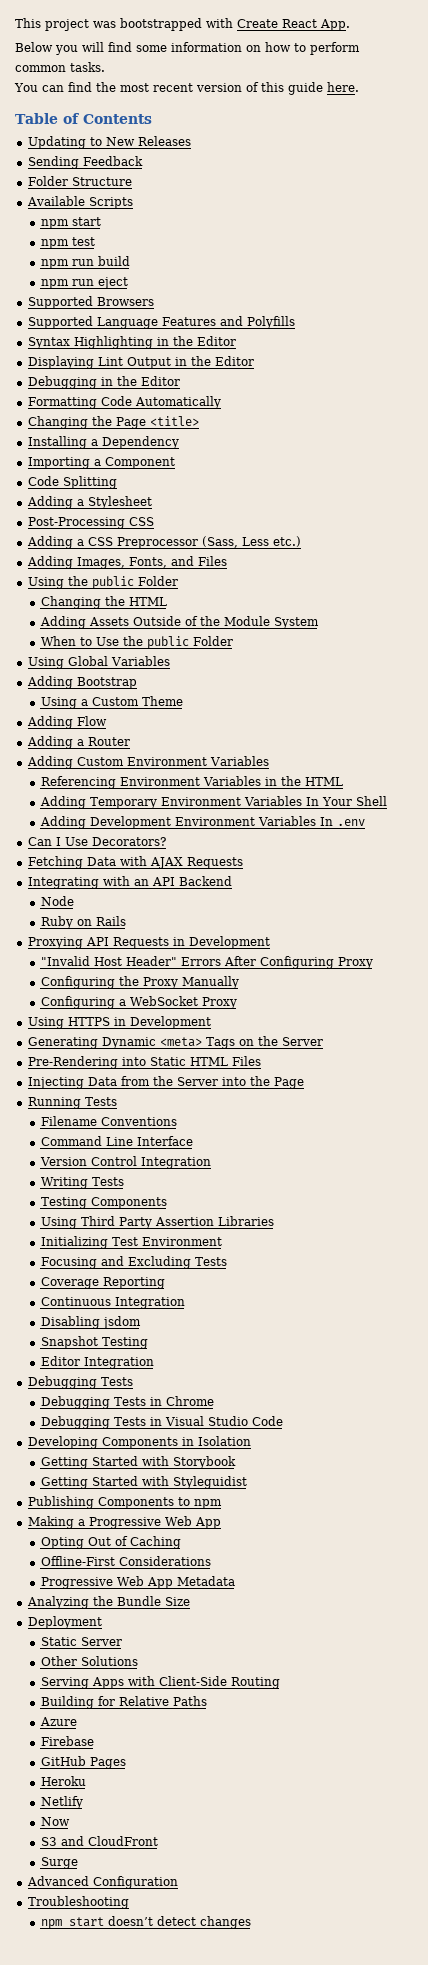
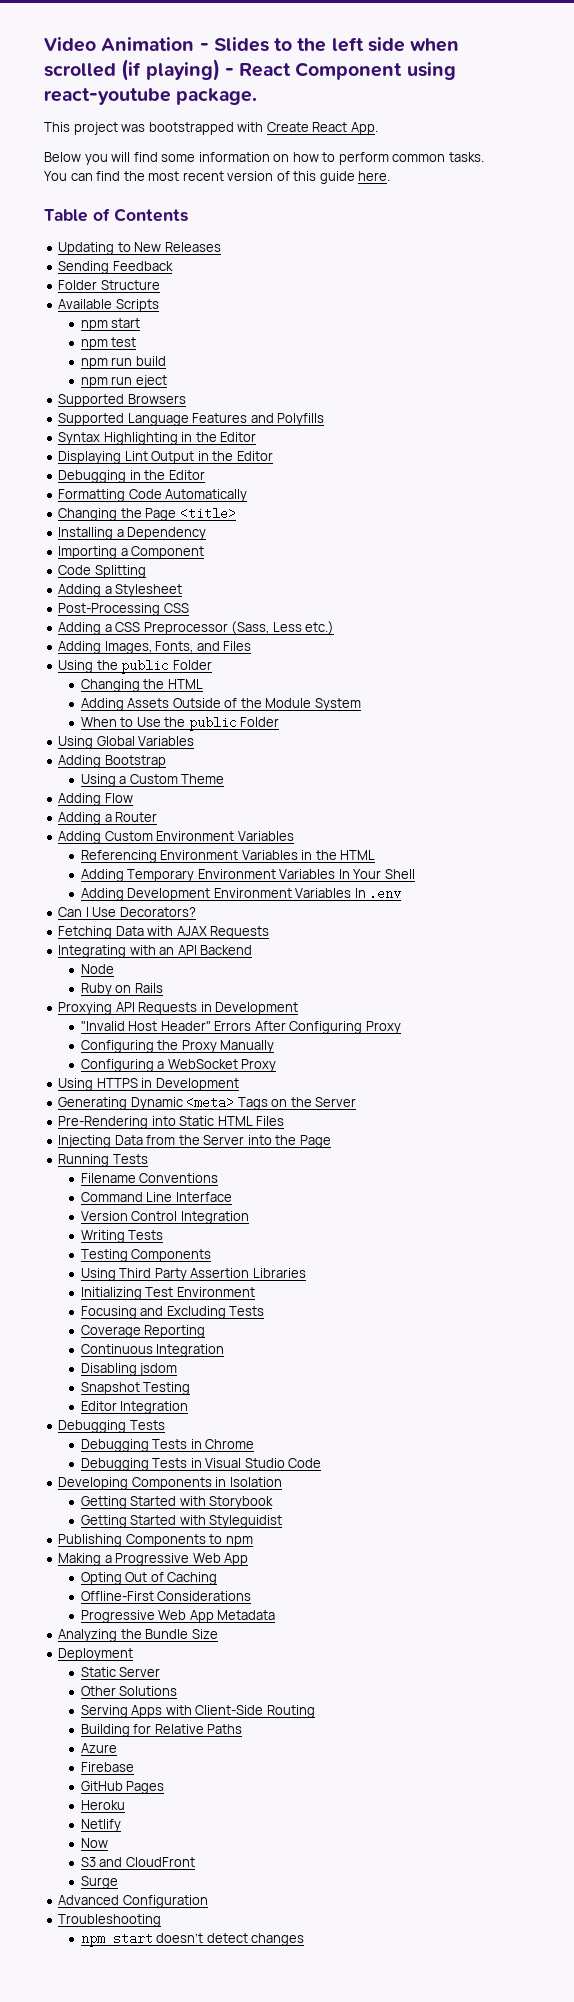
+ Video Animation - Slides to the left side when scrolled (if playing) - React Component using react-youtube package.

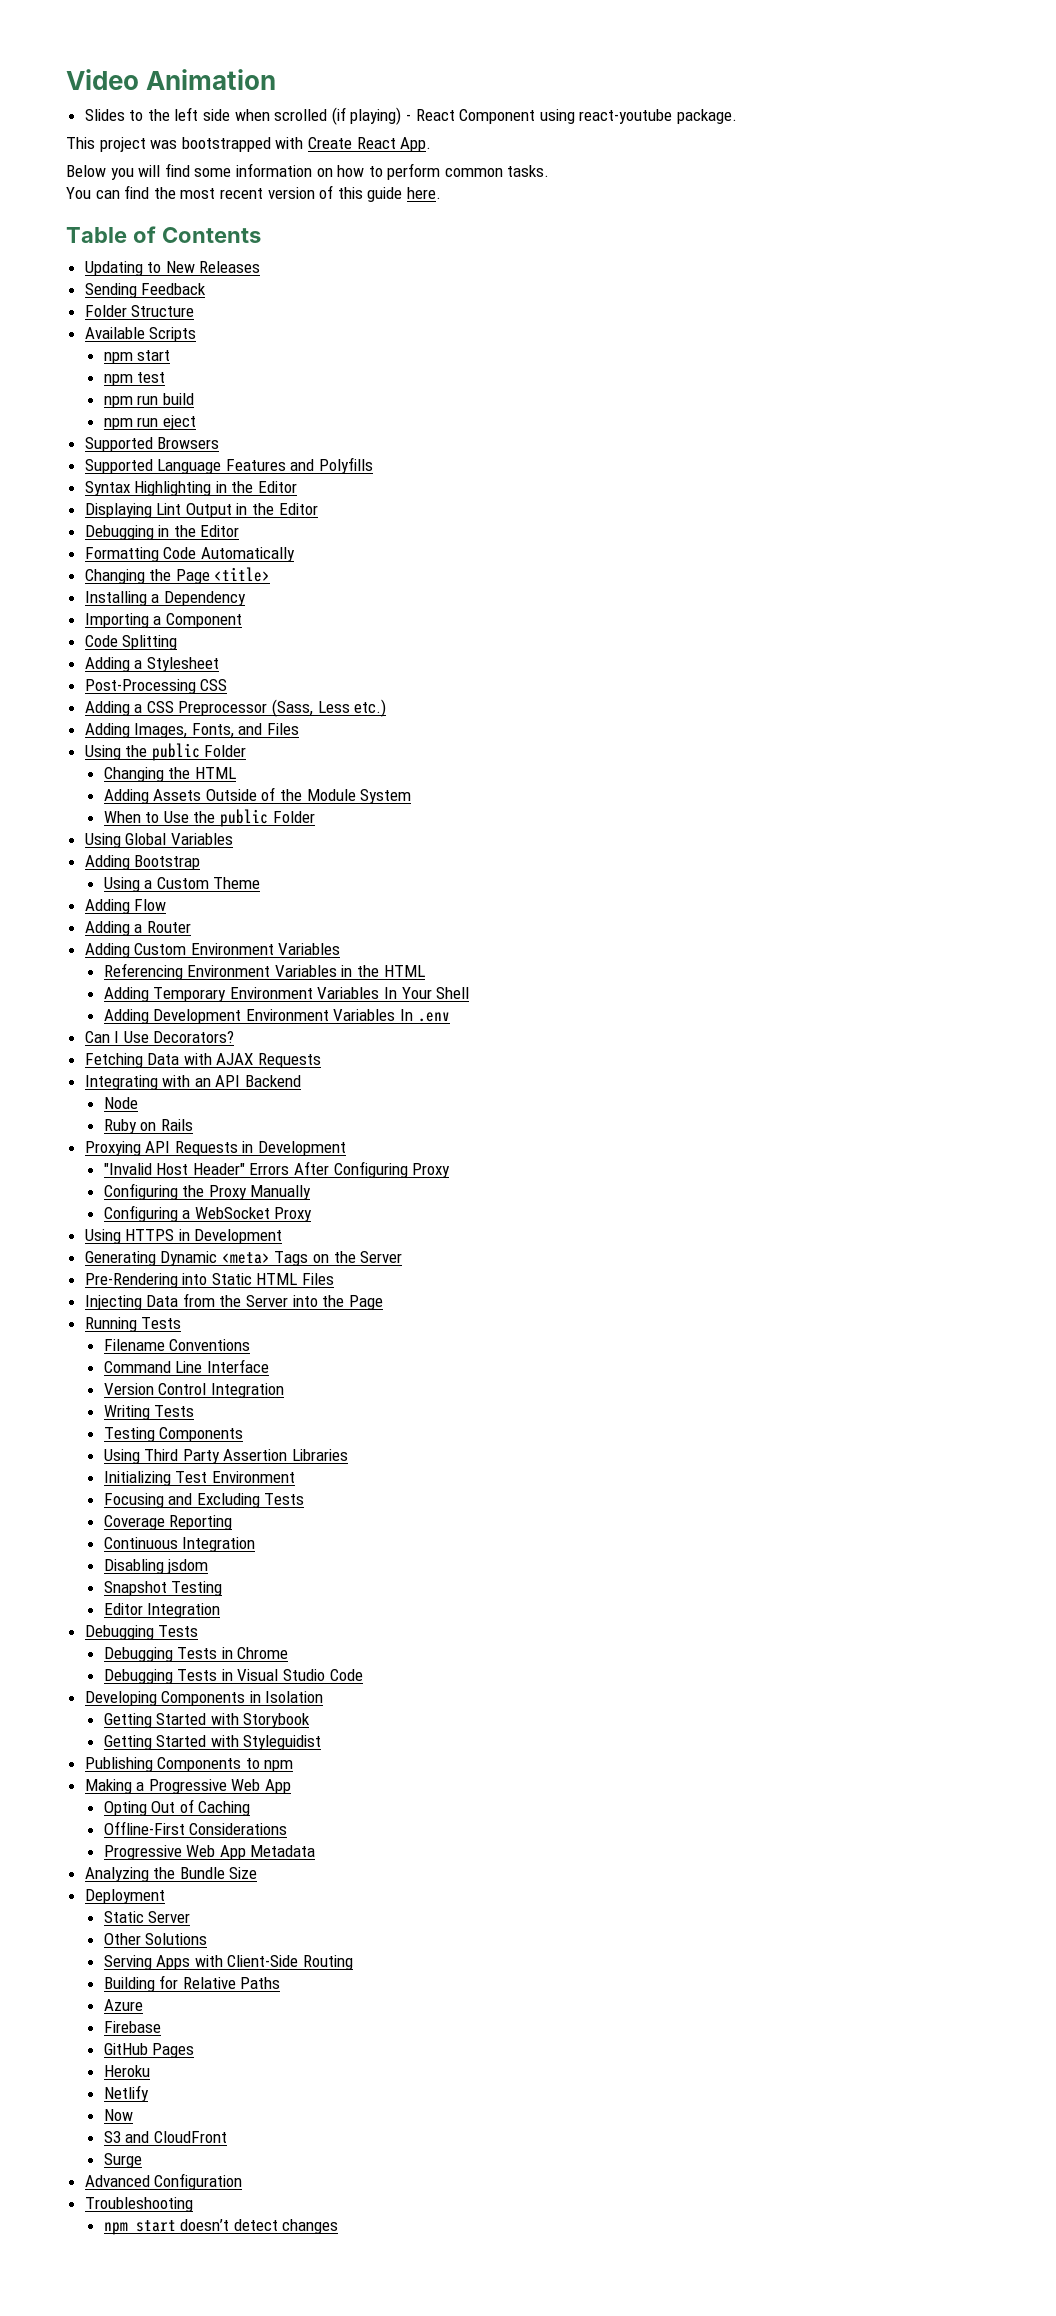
- Video Animation - Slides to the left side when scrolled (if playing) - React Component using react-youtube package.
+ Video Animation
+ Slides to the left side when scrolled (if playing) - React Component using react-youtube package.

